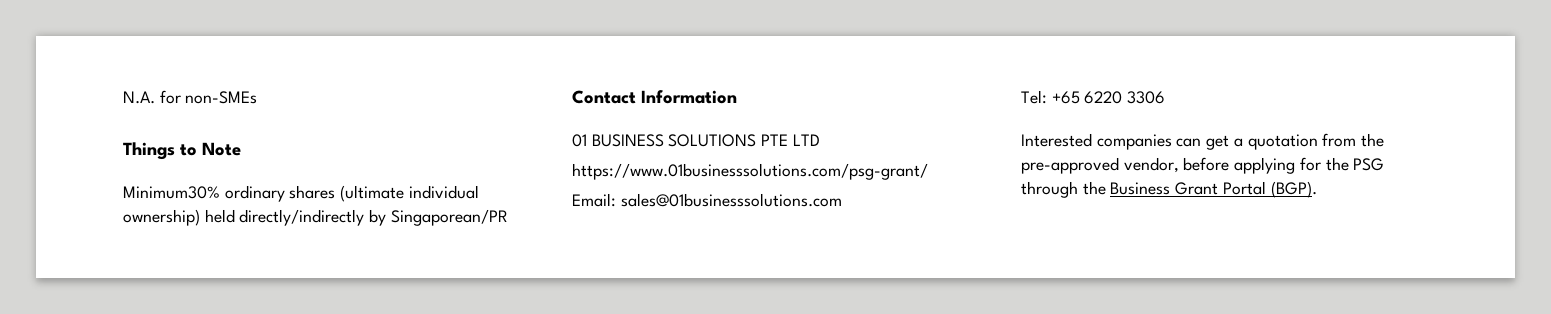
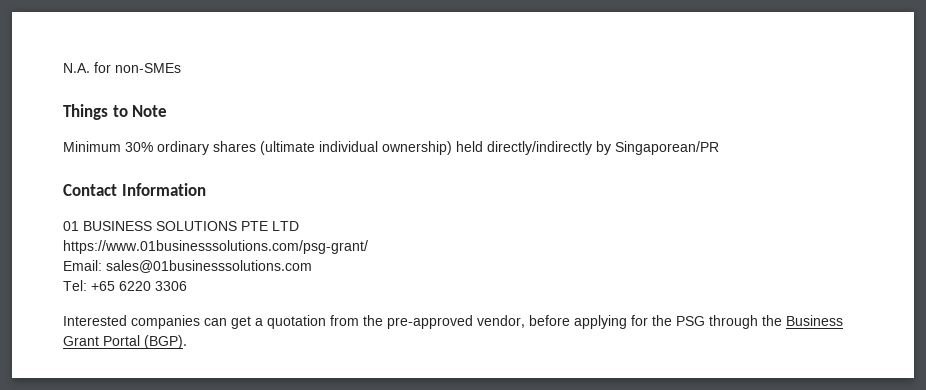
- Minimum30% ordinary shares (ultimate individual ownership) held directly/indirectly by Singaporean/PR
+ Minimum 30% ordinary shares (ultimate individual ownership) held directly/indirectly by Singaporean/PR

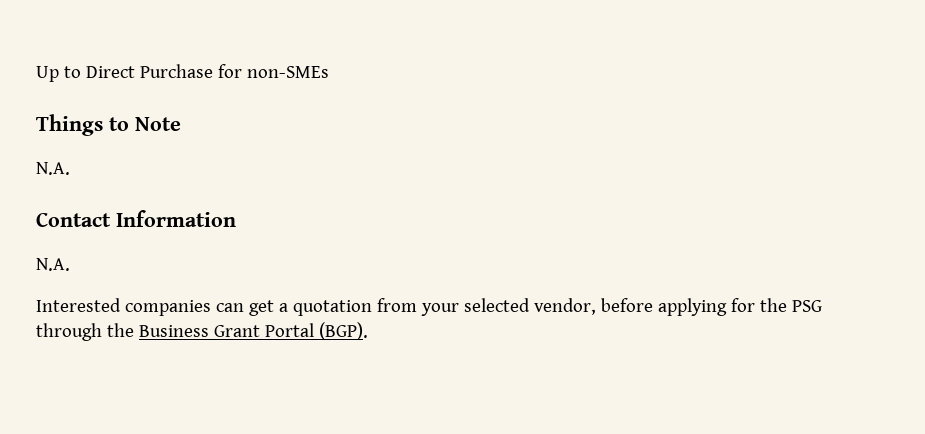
- N.A. for non-SMEs
+ Up to Direct Purchase for non-SMEs
  Things to Note
- Minimum 30% ordinary shares (ultimate individual ownership) held directly/indirectly by Singaporean/PR
+ N.A.
  Contact Information
- 01 BUSINESS SOLUTIONS PTE LTD
- https://www.01businesssolutions.com/psg-grant/
- Email: sales@01businesssolutions.com
- Tel: +65 6220 3306
+ N.A.
- Interested companies can get a quotation from the pre-approved vendor, before applying for the PSG through the Business Grant Portal (BGP).
+ Interested companies can get a quotation from your selected vendor, before applying for the PSG through the Business Grant Portal (BGP).

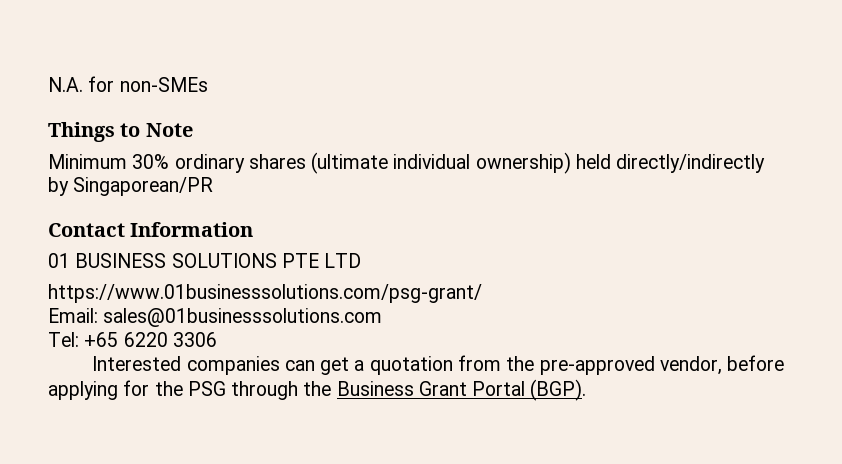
- Up to Direct Purchase for non-SMEs
+ N.A. for non-SMEs
  Things to Note
- N.A.
+ Minimum 30% ordinary shares (ultimate individual ownership) held directly/indirectly by Singaporean/PR
  Contact Information
- N.A.
+ 01 BUSINESS SOLUTIONS PTE LTD
+ https://www.01businesssolutions.com/psg-grant/
+ Email: sales@01businesssolutions.com
+ Tel: +65 6220 3306
- Interested companies can get a quotation from your selected vendor, before applying for the PSG through the Business Grant Portal (BGP).
+ Interested companies can get a quotation from the pre-approved vendor, before applying for the PSG through the Business Grant Portal (BGP).

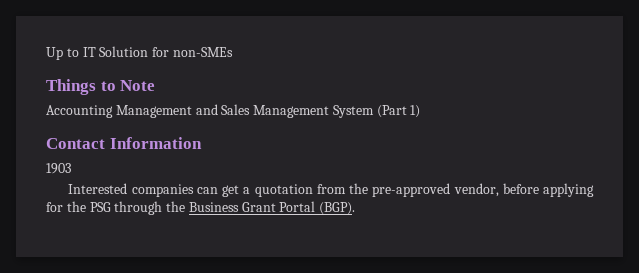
- N.A. for non-SMEs
+ Up to IT Solution for non-SMEs
- Minimum 30% ordinary shares (ultimate individual ownership) held directly/indirectly by Singaporean/PR
+ Accounting Management and Sales Management System (Part 1)
  Contact Information
- 01 BUSINESS SOLUTIONS PTE LTD
- https://www.01businesssolutions.com/psg-grant/
- Email: sales@01businesssolutions.com
- Tel: +65 6220 3306
+ 1903

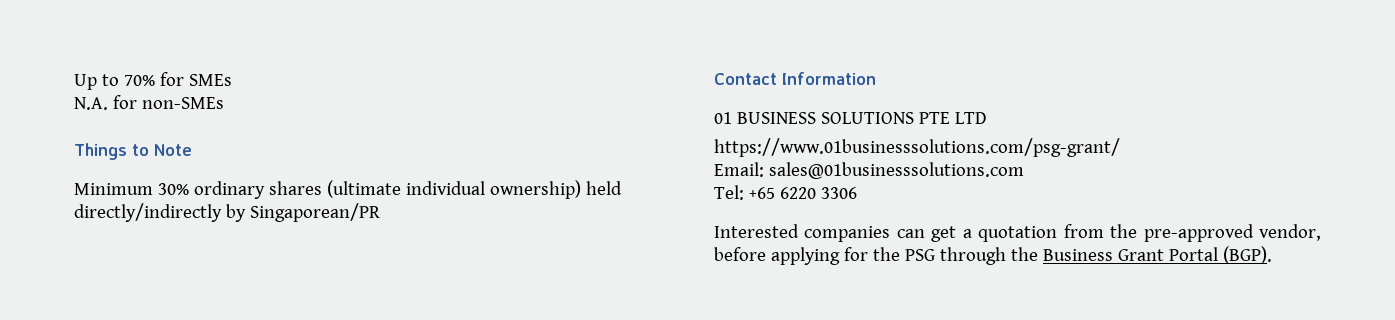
- Up to IT Solution for non-SMEs
+ Up to 70% for SMEs
+ N.A. for non-SMEs
- Accounting Management and Sales Management System (Part 1)
+ Minimum 30% ordinary shares (ultimate individual ownership) held directly/indirectly by Singaporean/PR
  Contact Information
- 1903
+ 01 BUSINESS SOLUTIONS PTE LTD
+ https://www.01businesssolutions.com/psg-grant/
+ Email: sales@01businesssolutions.com
+ Tel: +65 6220 3306

